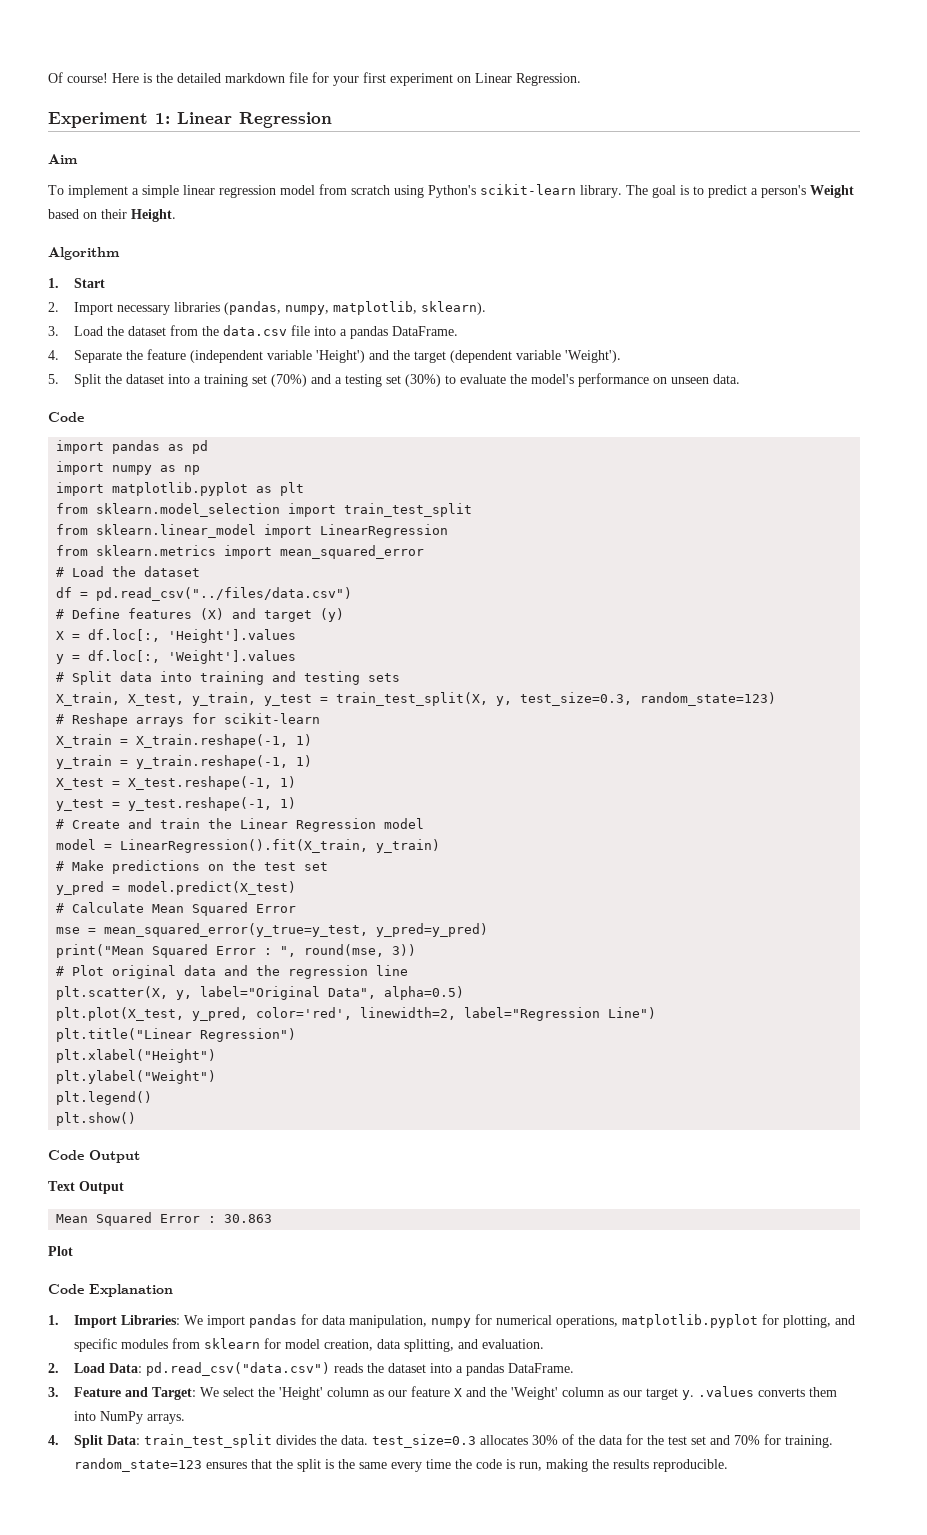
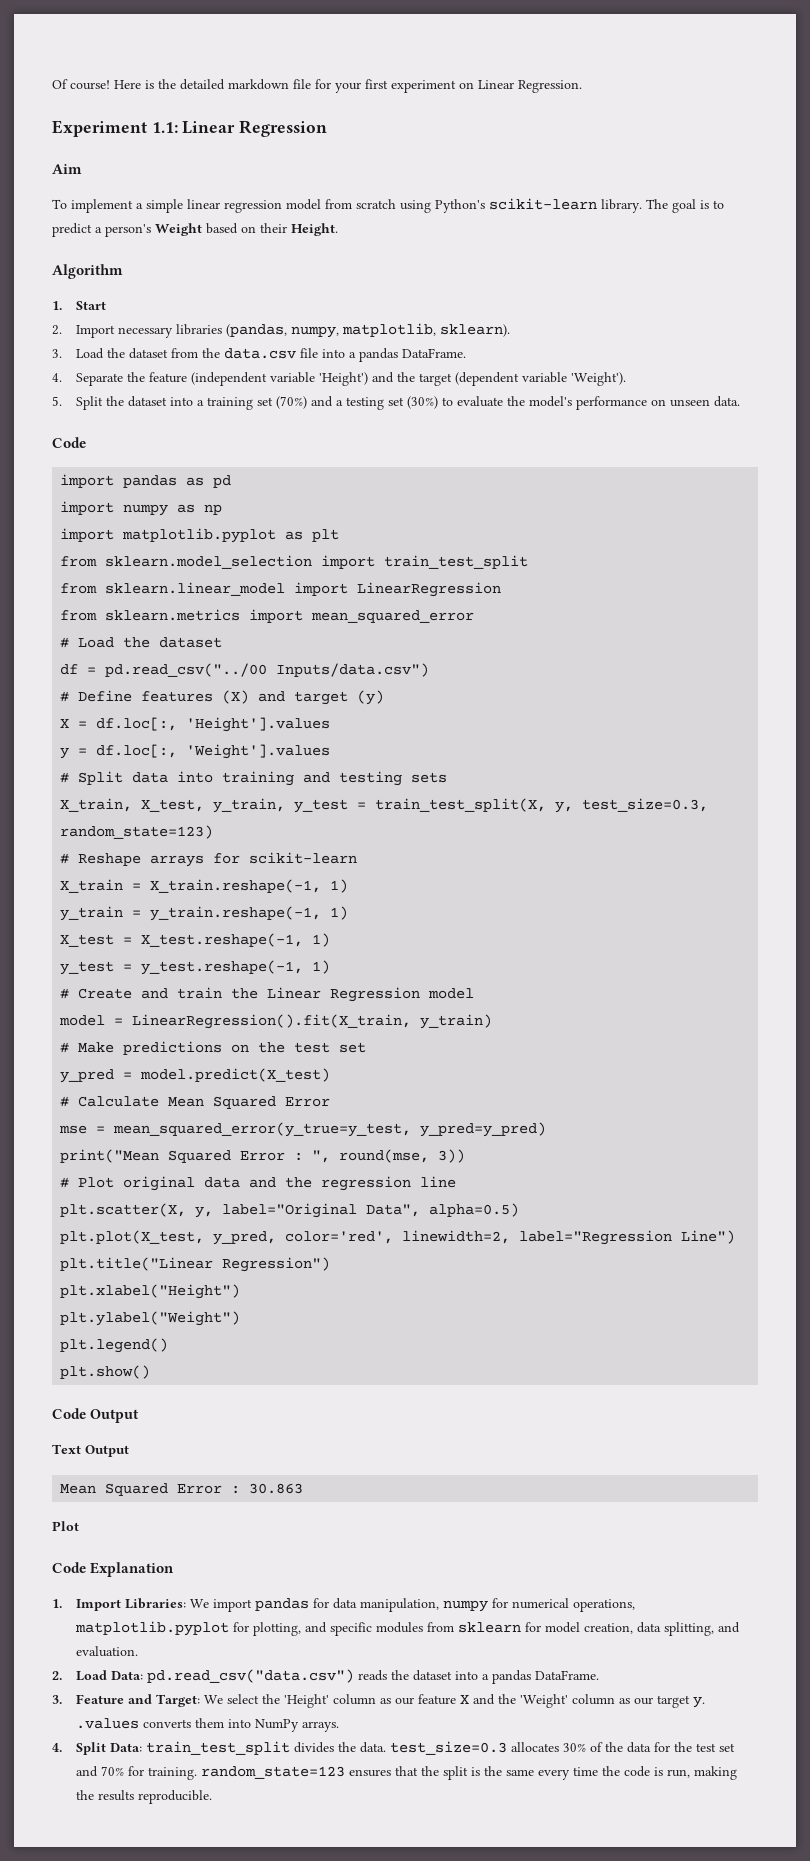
- Experiment 1: Linear Regression
+ Experiment 1.1: Linear Regression
- df = pd.read_csv("../files/data.csv")
+ df = pd.read_csv("../00 Inputs/data.csv")

